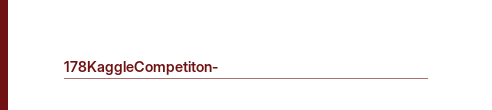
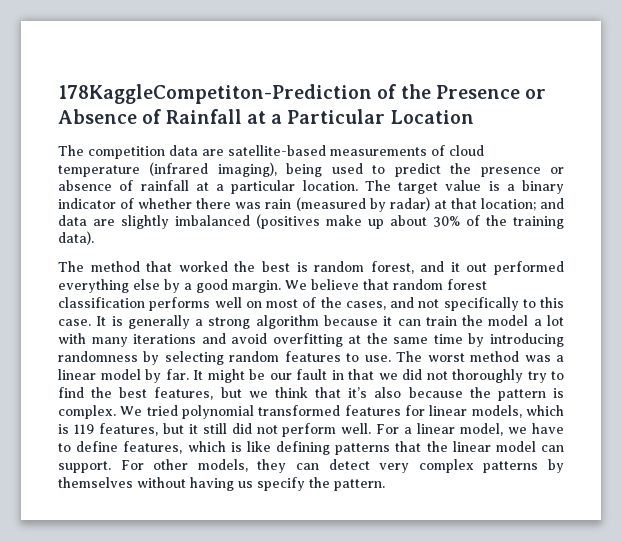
- 178KaggleCompetiton-
+ 178KaggleCompetiton-Prediction of the Presence or Absence of Rainfall at a Particular Location
+ The competition data are satellite-based measurements of cloud temperature (infrared imaging), being used to predict the presence or absence of rainfall at a particular location. The target value is a binary indicator of whether there was rain (measured by radar) at that location; and data are slightly imbalanced (positives make up about 30% of the training data).
+ The method that worked the best is random forest, and it out performed everything else by a good margin. We believe that random forest classification performs well on most of the cases, and not specifically to this case. It is generally a strong algorithm because it can train the model a lot with many iterations and avoid overfitting at the same time by introducing randomness by selecting random features to use. The worst method was a linear model by far. It might be our fault in that we did not thoroughly try to find the best features, but we think that it’s also because the pattern is complex. We tried polynomial transformed features for linear models, which is 119 features, but it still did not perform well. For a linear model, we have to define features, which is like defining patterns that the linear model can support. For other models, they can detect very complex patterns by themselves without having us specify the pattern.

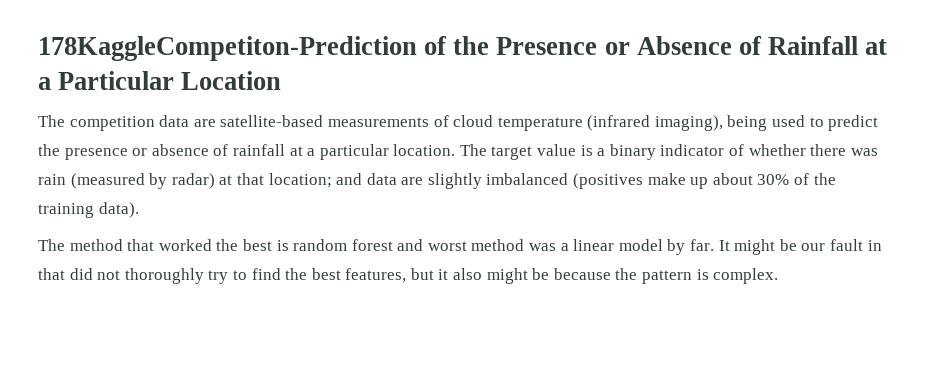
- The method that worked the best is random forest, and it out performed everything else by a good margin. We believe that random forest classification performs well on most of the cases, and not specifically to this case. It is generally a strong algorithm because it can train the model a lot with many iterations and avoid overfitting at the same time by introducing randomness by selecting random features to use. The worst method was a linear model by far.
+ The method that worked the best is random forest and worst method was a linear model by far.
- It might be our fault in that we did not thoroughly try to find the best features, but we think that it’s also because the pattern is complex. We tried polynomial transformed features for linear models, which is 119 features, but it still did not perform well. For a linear model, we have to define features, which is like defining patterns that the linear model can support. For other models, they can detect very complex patterns by themselves without having us specify the pattern.
+ It might be our fault in that did not thoroughly try to find the best features, but it also might be because the pattern is complex.

